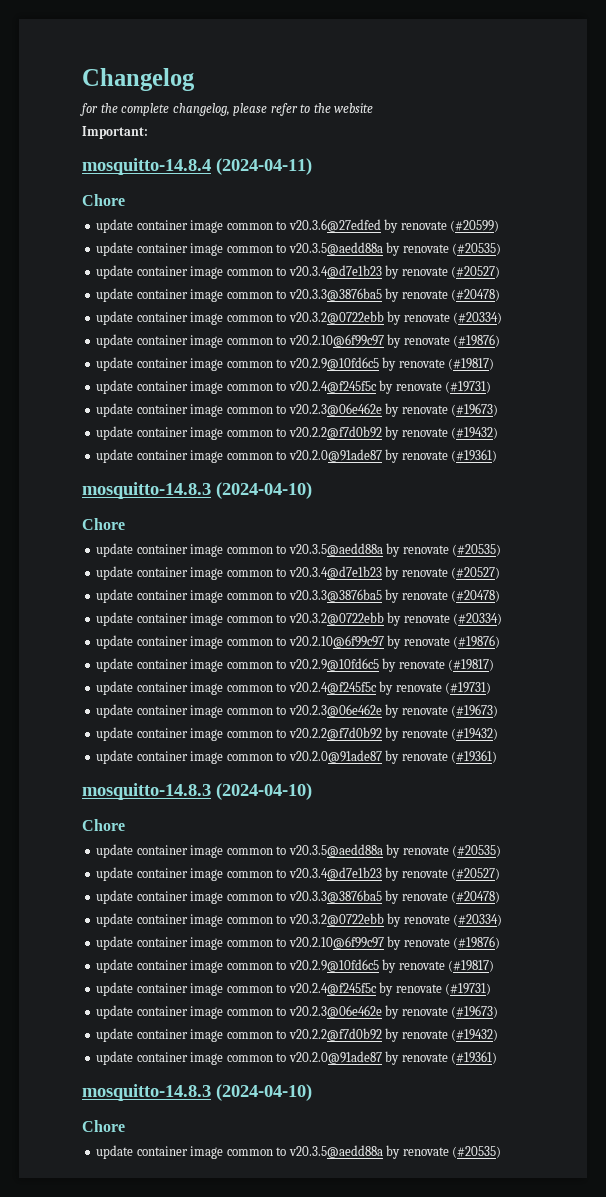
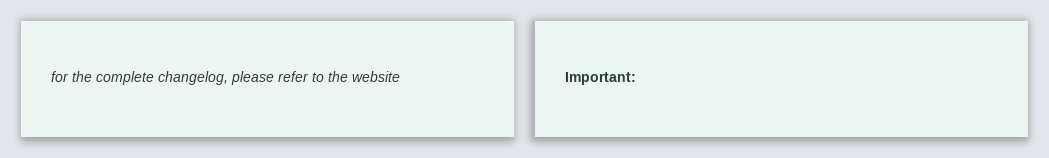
- Changelog
- mosquitto-14.8.4 (2024-04-11)
- Chore
- update container image common to v20.3.6@27edfed by renovate (#20599)
- update container image common to v20.3.5@aedd88a by renovate (#20535)
- update container image common to v20.3.4@d7e1b23 by renovate (#20527)
- update container image common to v20.3.3@3876ba5 by renovate (#20478)
- update container image common to v20.3.2@0722ebb by renovate (#20334)
- update container image common to v20.2.10@6f99c97 by renovate (#19876)
- update container image common to v20.2.9@10fd6c5 by renovate (#19817)
- update container image common to v20.2.4@f245f5c by renovate (#19731)
- update container image common to v20.2.3@06e462e by renovate (#19673)
- update container image common to v20.2.2@f7d0b92 by renovate (#19432)
- update container image common to v20.2.0@91ade87 by renovate (#19361)
- mosquitto-14.8.3 (2024-04-10)
- Chore
- update container image common to v20.3.5@aedd88a by renovate (#20535)
- update container image common to v20.3.4@d7e1b23 by renovate (#20527)
- update container image common to v20.3.3@3876ba5 by renovate (#20478)
- update container image common to v20.3.2@0722ebb by renovate (#20334)
- update container image common to v20.2.10@6f99c97 by renovate (#19876)
- update container image common to v20.2.9@10fd6c5 by renovate (#19817)
- update container image common to v20.2.4@f245f5c by renovate (#19731)
- update container image common to v20.2.3@06e462e by renovate (#19673)
- update container image common to v20.2.2@f7d0b92 by renovate (#19432)
- update container image common to v20.2.0@91ade87 by renovate (#19361)
- mosquitto-14.8.3 (2024-04-10)
- Chore
- update container image common to v20.3.5@aedd88a by renovate (#20535)
- update container image common to v20.3.4@d7e1b23 by renovate (#20527)
- update container image common to v20.3.3@3876ba5 by renovate (#20478)
- update container image common to v20.3.2@0722ebb by renovate (#20334)
- update container image common to v20.2.10@6f99c97 by renovate (#19876)
- update container image common to v20.2.9@10fd6c5 by renovate (#19817)
- update container image common to v20.2.4@f245f5c by renovate (#19731)
- update container image common to v20.2.3@06e462e by renovate (#19673)
- update container image common to v20.2.2@f7d0b92 by renovate (#19432)
- update container image common to v20.2.0@91ade87 by renovate (#19361)
- mosquitto-14.8.3 (2024-04-10)
- Chore
- update container image common to v20.3.5@aedd88a by renovate (#20535)

